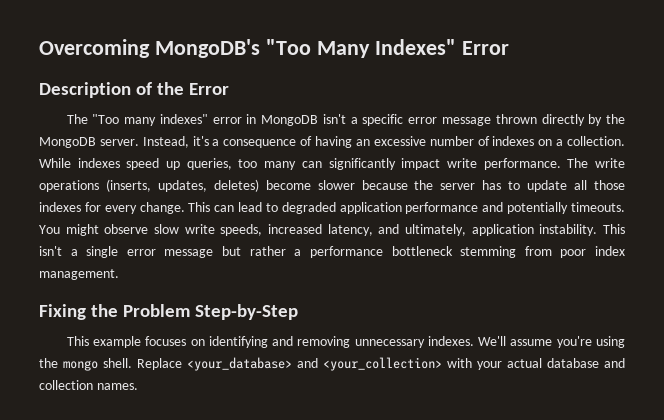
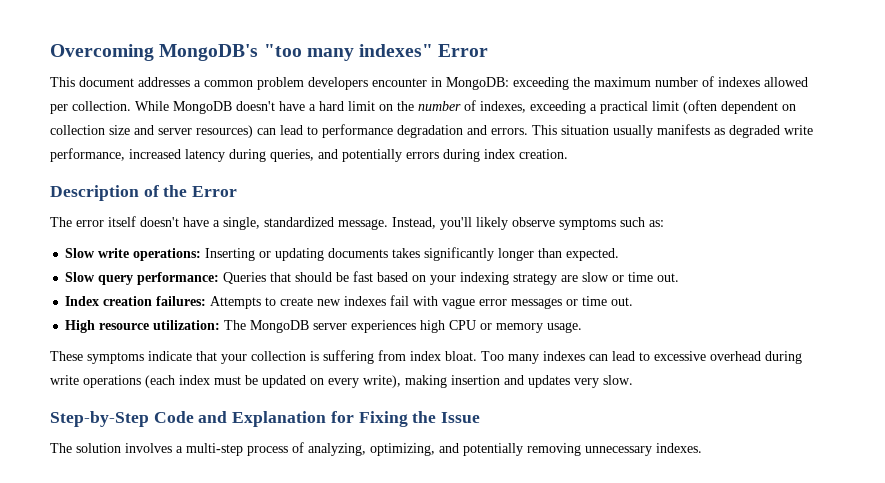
- Overcoming MongoDB's "Too Many Indexes" Error
+ Overcoming MongoDB's "too many indexes" Error
+ This document addresses a common problem developers encounter in MongoDB: exceeding the maximum number of indexes allowed per collection. While MongoDB doesn't have a hard limit on the number of indexes, exceeding a practical limit (often dependent on collection size and server resources) can lead to performance degradation and errors. This situation usually manifests as degraded write performance, increased latency during queries, and potentially errors during index creation.
- The "Too many indexes" error in MongoDB isn't a specific error message thrown directly by the MongoDB server. Instead, it's a consequence of having an excessive number of indexes on a collection. While indexes speed up queries, too many can significantly impact write performance. The write operations (inserts, updates, deletes) become slower because the server has to update all those indexes for every change. This can lead to degraded application performance and potentially timeouts. You might observe slow write speeds, increased latency, and ultimately, application instability. This isn't a single error message but rather a performance bottleneck stemming from poor index management.
- Fixing the Problem Step-by-Step
- This example focuses on identifying and removing unnecessary indexes. We'll assume you're using the mongo shell. Replace <your_database> and <your_collection> with your actual database and collection names.
+ The error itself doesn't have a single, standardized message. Instead, you'll likely observe symptoms such as:
+ Slow write operations: Inserting or updating documents takes significantly longer than expected.
+ Slow query performance: Queries that should be fast based on your indexing strategy are slow or time out.
+ Index creation failures: Attempts to create new indexes fail with vague error messages or time out.
+ High resource utilization: The MongoDB server experiences high CPU or memory usage.
+ These symptoms indicate that your collection is suffering from index bloat. Too many indexes can lead to excessive overhead during write operations (each index must be updated on every write), making insertion and updates very slow.
+ Step-by-Step Code and Explanation for Fixing the Issue
+ The solution involves a multi-step process of analyzing, optimizing, and potentially removing unnecessary indexes.

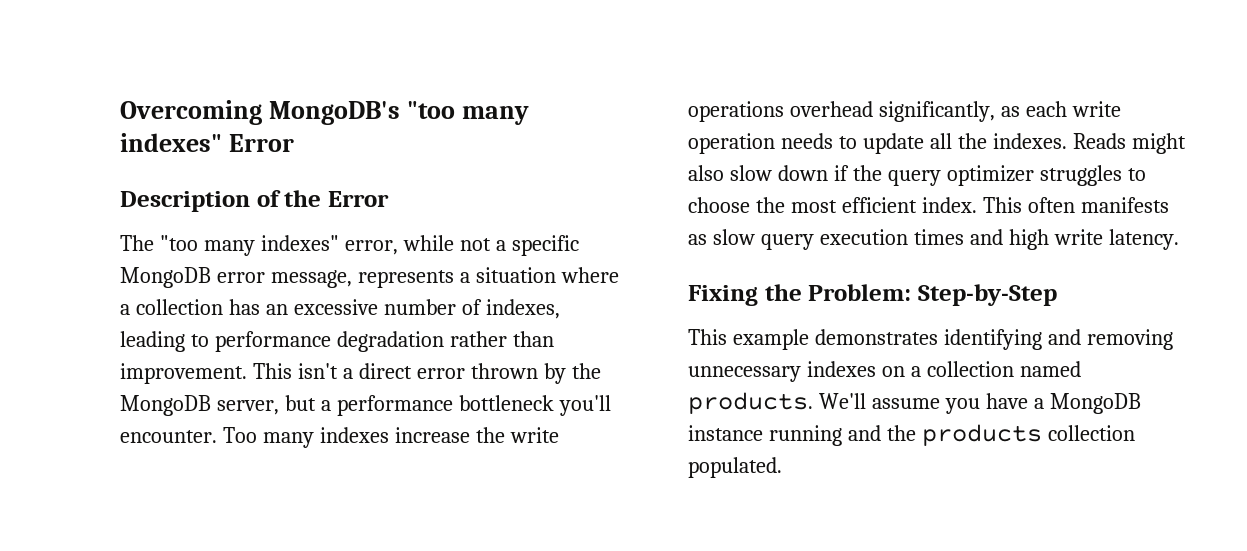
- This document addresses a common problem developers encounter in MongoDB: exceeding the maximum number of indexes allowed per collection. While MongoDB doesn't have a hard limit on the number of indexes, exceeding a practical limit (often dependent on collection size and server resources) can lead to performance degradation and errors. This situation usually manifests as degraded write performance, increased latency during queries, and potentially errors during index creation.
- The error itself doesn't have a single, standardized message. Instead, you'll likely observe symptoms such as:
- Slow write operations: Inserting or updating documents takes significantly longer than expected.
- Slow query performance: Queries that should be fast based on your indexing strategy are slow or time out.
- Index creation failures: Attempts to create new indexes fail with vague error messages or time out.
- High resource utilization: The MongoDB server experiences high CPU or memory usage.
- These symptoms indicate that your collection is suffering from index bloat. Too many indexes can lead to excessive overhead during write operations (each index must be updated on every write), making insertion and updates very slow.
- Step-by-Step Code and Explanation for Fixing the Issue
- The solution involves a multi-step process of analyzing, optimizing, and potentially removing unnecessary indexes.
+ The "too many indexes" error, while not a specific MongoDB error message, represents a situation where a collection has an excessive number of indexes, leading to performance degradation rather than improvement. This isn't a direct error thrown by the MongoDB server, but a performance bottleneck you'll encounter. Too many indexes increase the write operations overhead significantly, as each write operation needs to update all the indexes. Reads might also slow down if the query optimizer struggles to choose the most efficient index. This often manifests as slow query execution times and high write latency.
+ Fixing the Problem: Step-by-Step
+ This example demonstrates identifying and removing unnecessary indexes on a collection named products. We'll assume you have a MongoDB instance running and the products collection populated.

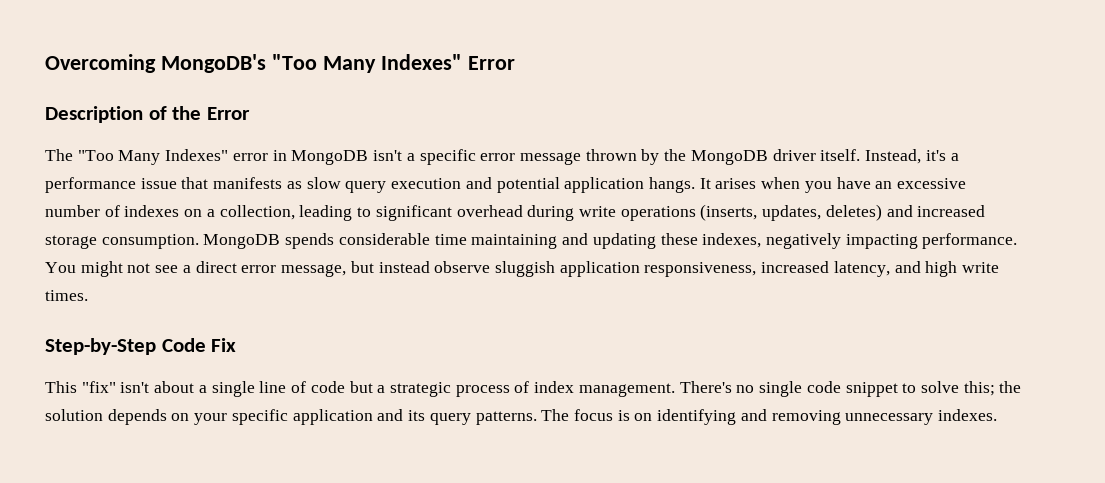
- Overcoming MongoDB's "too many indexes" Error
+ Overcoming MongoDB's "Too Many Indexes" Error
- The "too many indexes" error, while not a specific MongoDB error message, represents a situation where a collection has an excessive number of indexes, leading to performance degradation rather than improvement. This isn't a direct error thrown by the MongoDB server, but a performance bottleneck you'll encounter. Too many indexes increase the write operations overhead significantly, as each write operation needs to update all the indexes. Reads might also slow down if the query optimizer struggles to choose the most efficient index. This often manifests as slow query execution times and high write latency.
- Fixing the Problem: Step-by-Step
- This example demonstrates identifying and removing unnecessary indexes on a collection named products. We'll assume you have a MongoDB instance running and the products collection populated.
+ The "Too Many Indexes" error in MongoDB isn't a specific error message thrown by the MongoDB driver itself. Instead, it's a performance issue that manifests as slow query execution and potential application hangs. It arises when you have an excessive number of indexes on a collection, leading to significant overhead during write operations (inserts, updates, deletes) and increased storage consumption. MongoDB spends considerable time maintaining and updating these indexes, negatively impacting performance. You might not see a direct error message, but instead observe sluggish application responsiveness, increased latency, and high write times.
+ Step-by-Step Code Fix
+ This "fix" isn't about a single line of code but a strategic process of index management. There's no single code snippet to solve this; the solution depends on your specific application and its query patterns. The focus is on identifying and removing unnecessary indexes.

